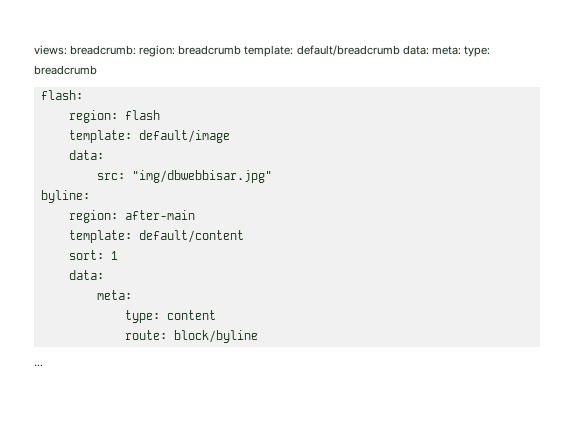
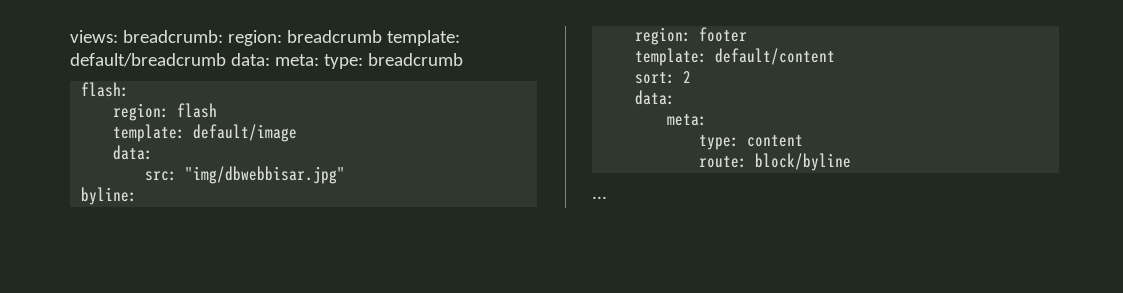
- region: after-main
+ region: footer
- sort: 1
+ sort: 2

